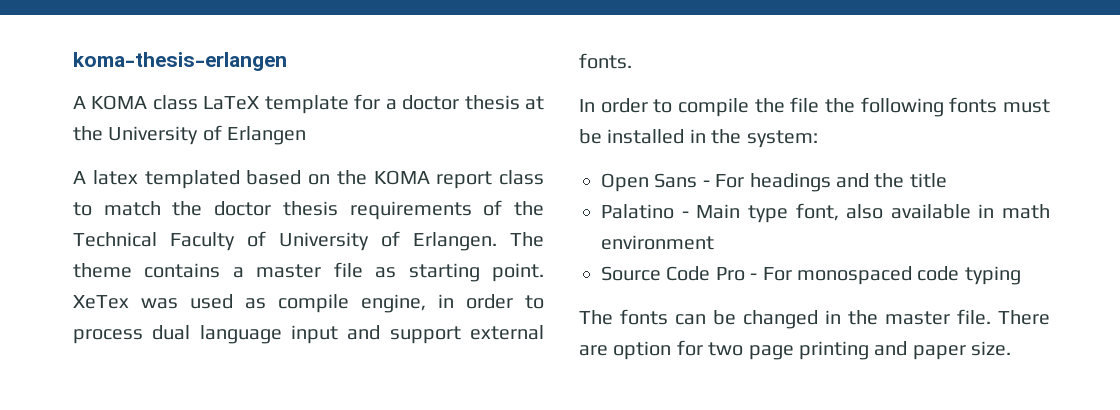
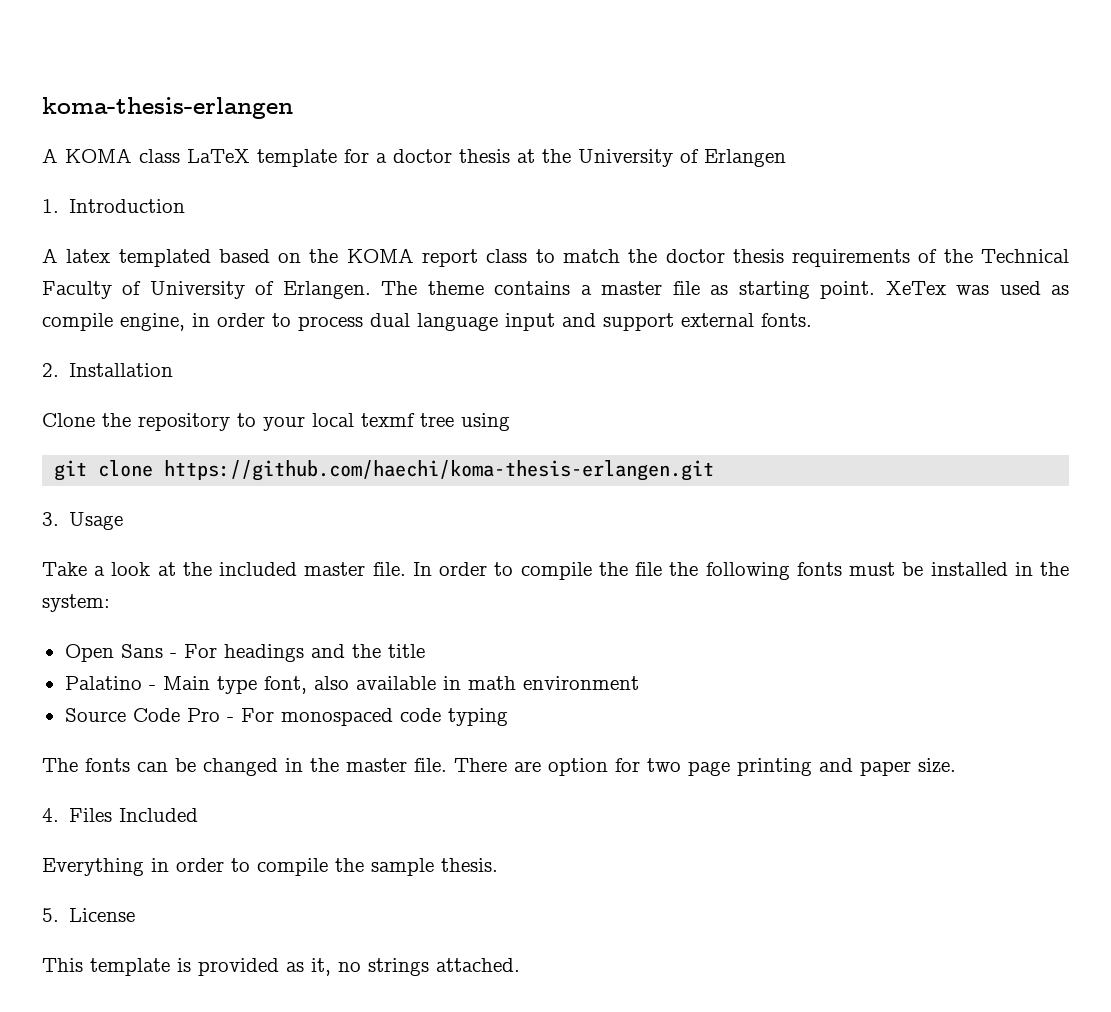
+ 1. Introduction
+ 2. Installation
+ Clone the repository to your local texmf tree using
+ git clone https://github.com/haechi/koma-thesis-erlangen.git
+ 3. Usage
+ Take a look at the included master file.
+ 4. Files Included
+ Everything in order to compile the sample thesis.
+ 5. License
+ This template is provided as it, no strings attached.

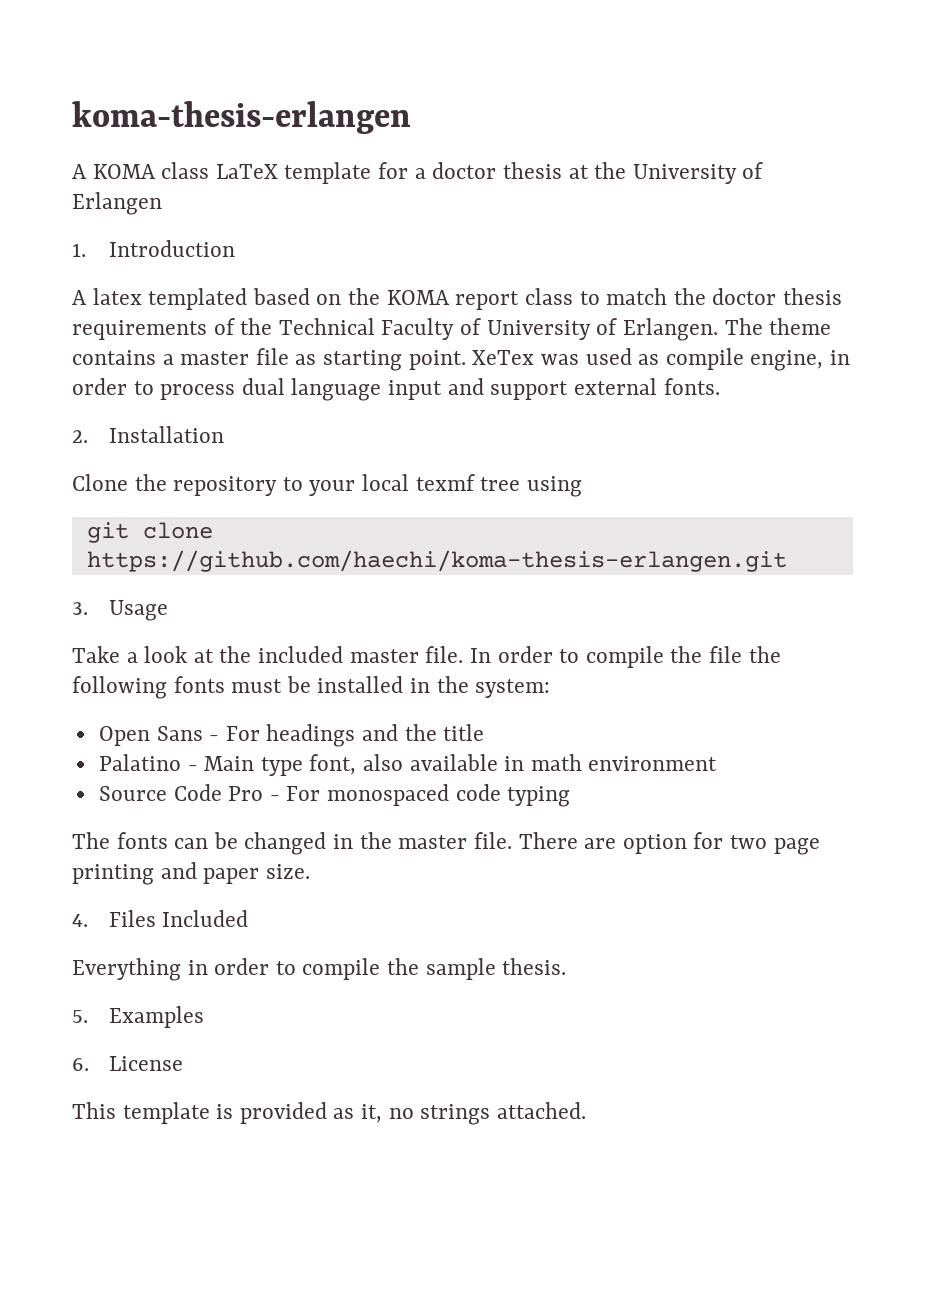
- 5. License
+ 5. Examples
+ 6. License

